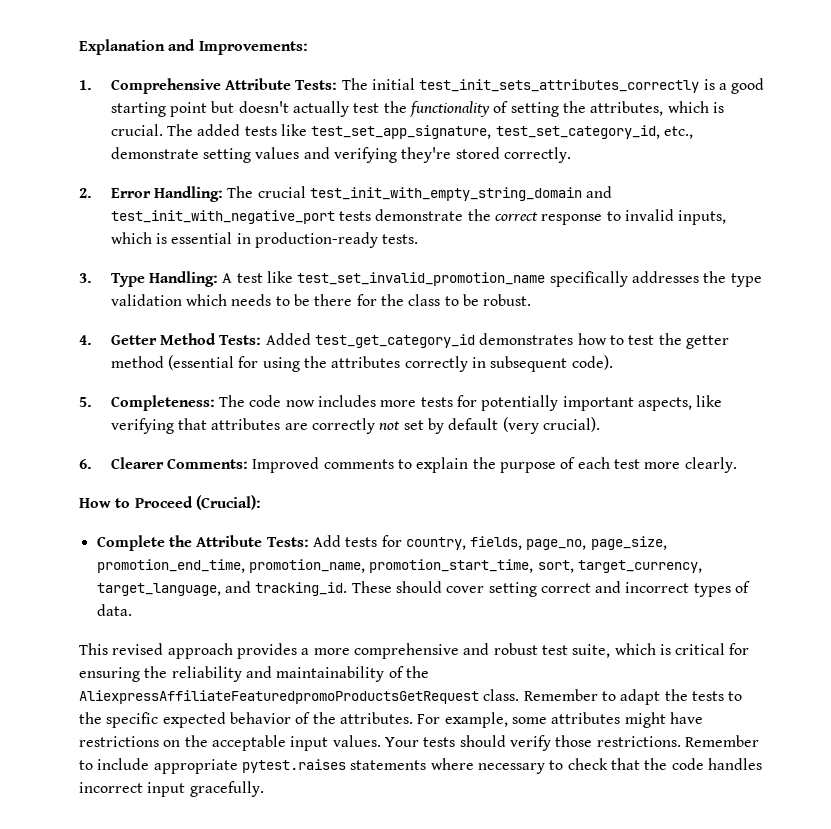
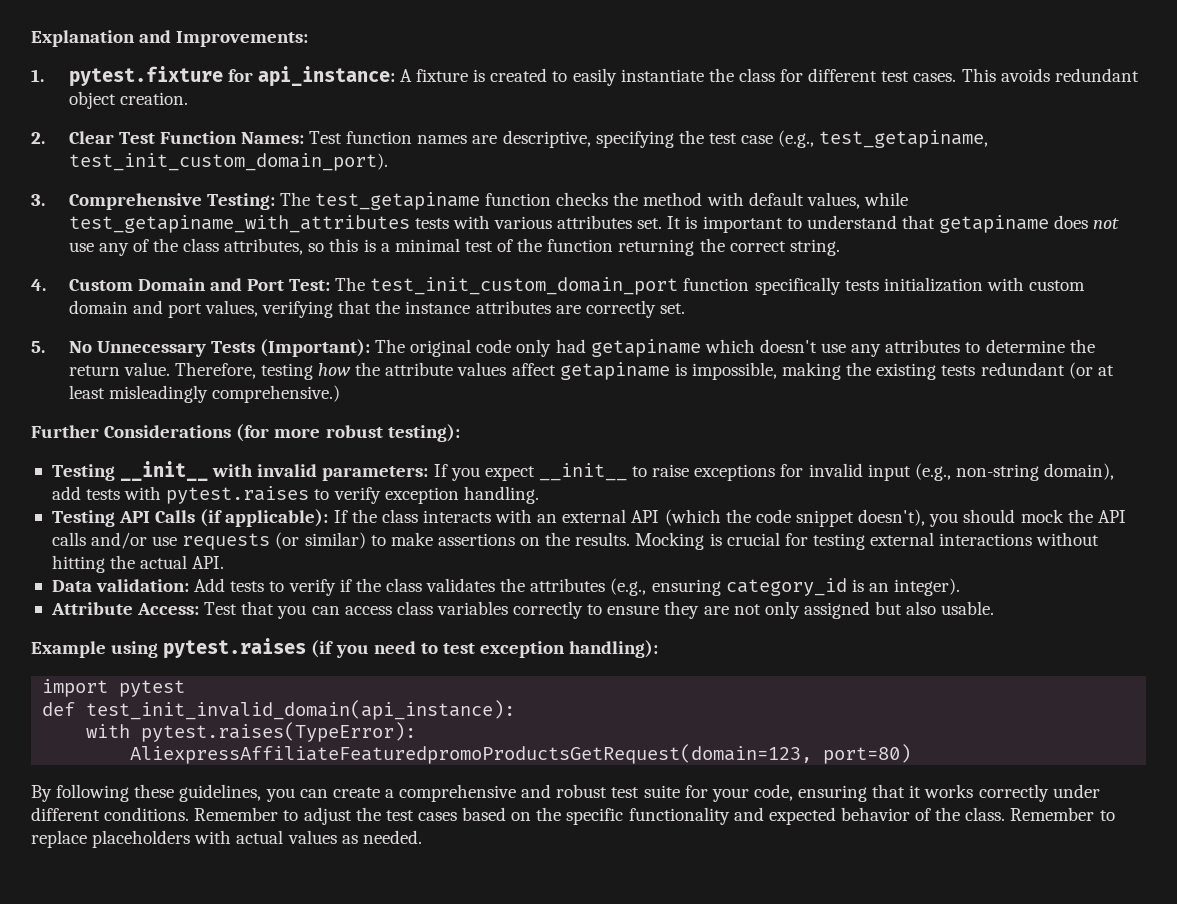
- 1. Comprehensive Attribute Tests: The initial test_init_sets_attributes_correctly is a good starting point but doesn't actually test the functionality of setting the attributes, which is crucial. The added tests like test_set_app_signature, test_set_category_id, etc., demonstrate setting values and verifying they're stored correctly.
- 2. Error Handling: The crucial test_init_with_empty_string_domain and test_init_with_negative_port tests demonstrate the correct response to invalid inputs, which is essential in production-ready tests.
- 3. Type Handling: A test like test_set_invalid_promotion_name specifically addresses the type validation which needs to be there for the class to be robust.
- 4. Getter Method Tests: Added test_get_category_id demonstrates how to test the getter method (essential for using the attributes correctly in subsequent code).
- 5. Completeness: The code now includes more tests for potentially important aspects, like verifying that attributes are correctly not set by default (very crucial).
- 6. Clearer Comments: Improved comments to explain the purpose of each test more clearly.
- How to Proceed (Crucial):
- Complete the Attribute Tests: Add tests for country, fields, page_no, page_size, promotion_end_time, promotion_name, promotion_start_time, sort, target_currency, target_language, and tracking_id. These should cover setting correct and incorrect types of data.
- This revised approach provides a more comprehensive and robust test suite, which is critical for ensuring the reliability and maintainability of the AliexpressAffiliateFeaturedpromoProductsGetRequest class. Remember to adapt the tests to the specific expected behavior of the attributes. For example, some attributes might have restrictions on the acceptable input values. Your tests should verify those restrictions. Remember to include appropriate pytest.raises statements where necessary to check that the code handles incorrect input gracefully.
+ 1. pytest.fixture for api_instance: A fixture is created to easily instantiate the class for different test cases. This avoids redundant object creation.
+ 2. Clear Test Function Names: Test function names are descriptive, specifying the test case (e.g., test_getapiname, test_init_custom_domain_port).
+ 3. Comprehensive Testing: The test_getapiname function checks the method with default values, while test_getapiname_with_attributes tests with various attributes set. It is important to understand that getapiname does not use any of the class attributes, so this is a minimal test of the function returning the correct string.
+ 4. Custom Domain and Port Test: The test_init_custom_domain_port function specifically tests initialization with custom domain and port values, verifying that the instance attributes are correctly set.
+ 5. No Unnecessary Tests (Important): The original code only had getapiname which doesn't use any attributes to determine the return value. Therefore, testing how the attribute values affect getapiname is impossible, making the existing tests redundant (or at least misleadingly comprehensive.)
+ Further Considerations (for more robust testing):
+ Testing __init__ with invalid parameters: If you expect __init__ to raise exceptions for invalid input (e.g., non-string domain), add tests with pytest.raises to verify exception handling.
+ Testing API Calls (if applicable): If the class interacts with an external API (which the code snippet doesn't), you should mock the API calls and/or use requests (or similar) to make assertions on the results. Mocking is crucial for testing external interactions without hitting the actual API.
+ Data validation: Add tests to verify if the class validates the attributes (e.g., ensuring category_id is an integer).
+ Attribute Access: Test that you can access class variables correctly to ensure they are not only assigned but also usable.
+ Example using pytest.raises (if you need to test exception handling):
+ import pytest
+ def test_init_invalid_domain(api_instance):
+ with pytest.raises(TypeError):
+ AliexpressAffiliateFeaturedpromoProductsGetRequest(domain=123, port=80)
+ By following these guidelines, you can create a comprehensive and robust test suite for your code, ensuring that it works correctly under different conditions. Remember to adjust the test cases based on the specific functionality and expected behavior of the class. Remember to replace placeholders with actual values as needed.

